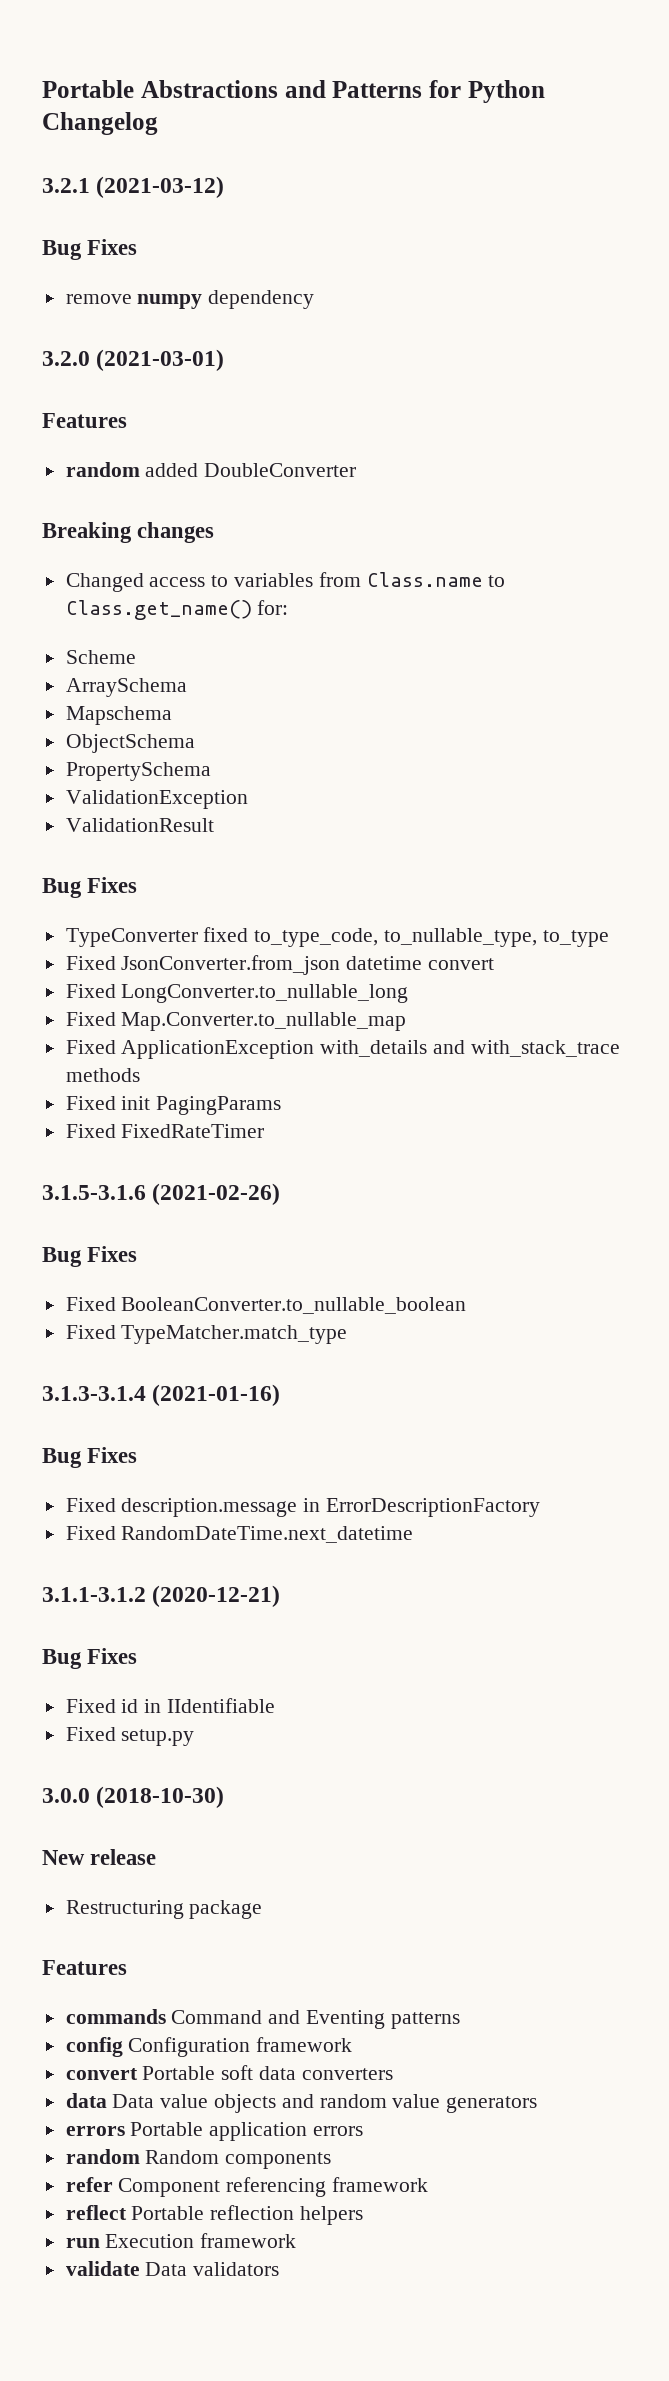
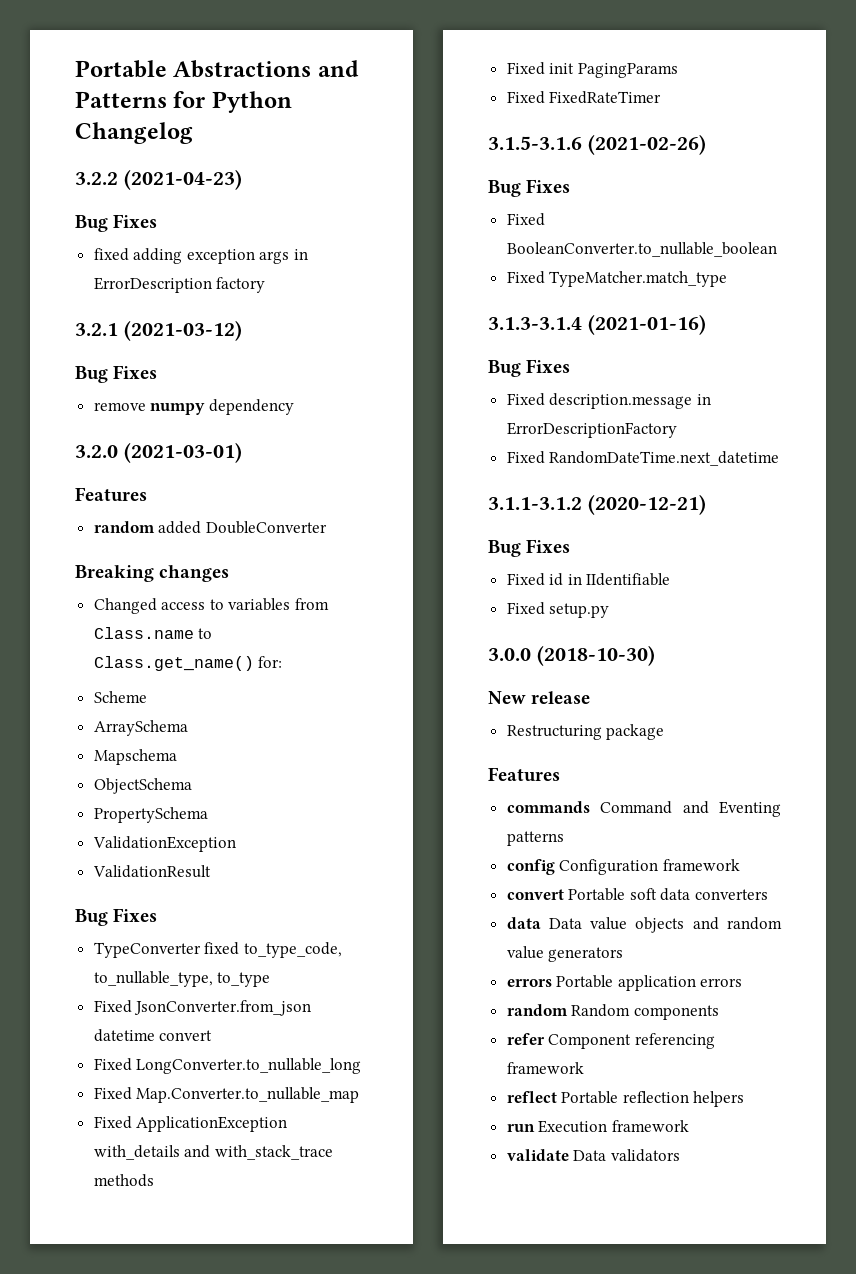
+ 3.2.2 (2021-04-23)
+ Bug Fixes
+ fixed adding exception args in ErrorDescription factory

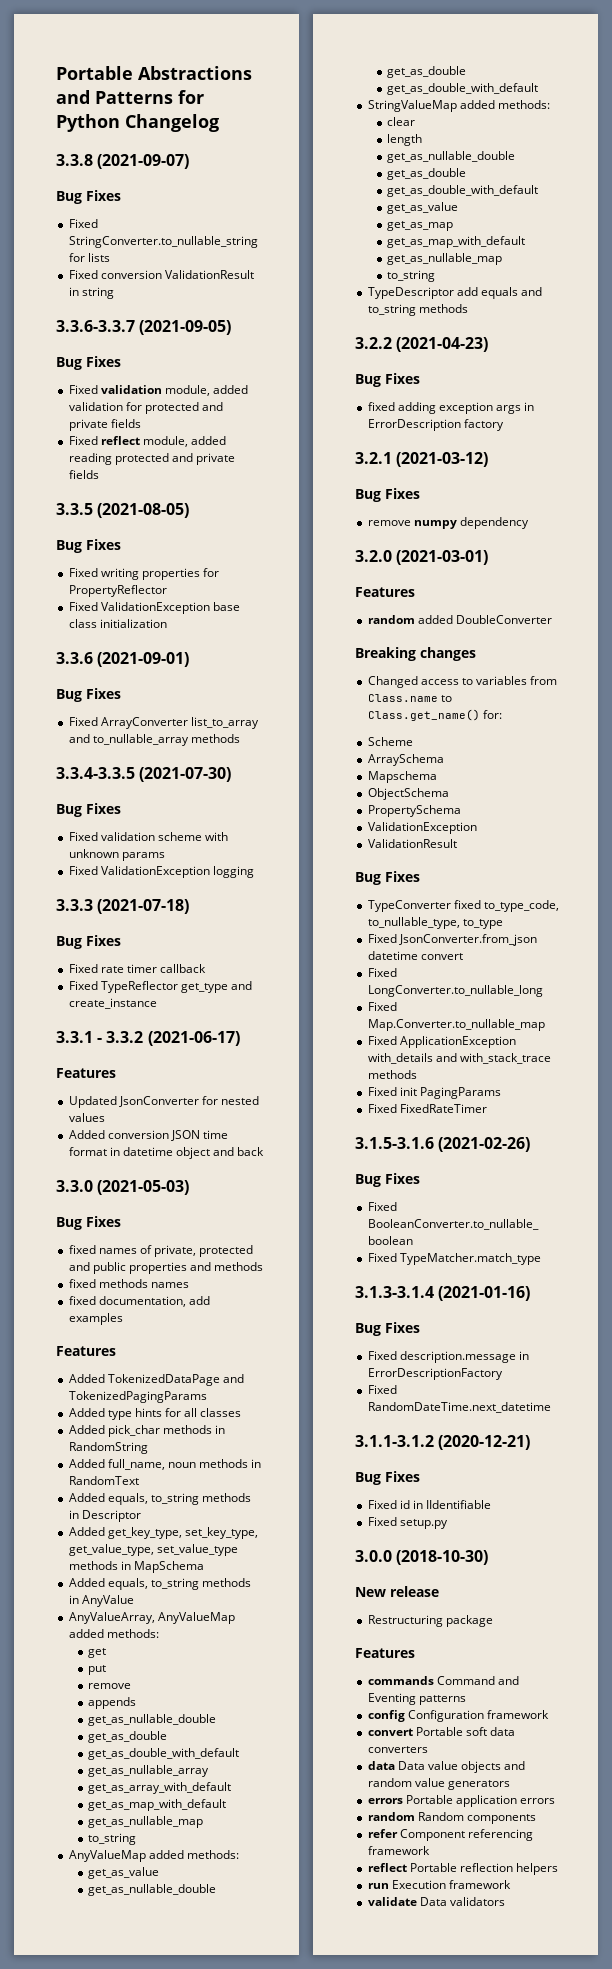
+ 3.3.8 (2021-09-07)
+ Bug Fixes
+ Fixed StringConverter.to_nullable_string for lists
+ Fixed conversion ValidationResult in string
+ 3.3.6-3.3.7 (2021-09-05)
+ Bug Fixes
+ Fixed validation module, added validation for protected and private fields
+ Fixed reflect module, added reading protected and private fields
+ 3.3.5 (2021-08-05)
+ Bug Fixes
+ Fixed writing properties for PropertyReflector
+ Fixed ValidationException base class initialization
+ 3.3.6 (2021-09-01)
+ Bug Fixes
+ Fixed ArrayConverter list_to_array and to_nullable_array methods
+ 3.3.4-3.3.5 (2021-07-30)
+ Bug Fixes
+ Fixed validation scheme with unknown params
+ Fixed ValidationException logging
+ 3.3.3 (2021-07-18)
+ Bug Fixes
+ Fixed rate timer callback
+ Fixed TypeReflector get_type and create_instance
+ 3.3.1 - 3.3.2 (2021-06-17)
+ Features
+ Updated JsonConverter for nested values
+ Added conversion JSON time format in datetime object and back
+ 3.3.0 (2021-05-03)
+ Bug Fixes
+ fixed names of private, protected and public properties and methods
+ fixed methods names
+ fixed documentation, add examples
+ Features
+ Added TokenizedDataPage and TokenizedPagingParams
+ Added type hints for all classes
+ Added pick_char methods in RandomString
+ Added full_name, noun methods in RandomText
+ Added equals, to_string methods in Descriptor
+ Added get_key_type, set_key_type, get_value_type, set_value_type methods in MapSchema
+ Added equals, to_string methods in AnyValue
+ AnyValueArray, AnyValueMap added methods:
+ get
+ put
+ remove
+ appends
+ get_as_nullable_double
+ get_as_double
+ get_as_double_with_default
+ get_as_nullable_array
+ get_as_array_with_default
+ get_as_map_with_default
+ get_as_nullable_map
+ to_string
+ AnyValueMap added methods:
+ get_as_value
+ get_as_nullable_double
+ get_as_double
+ get_as_double_with_default
+ StringValueMap added methods:
+ clear
+ length
+ get_as_nullable_double
+ get_as_double
+ get_as_double_with_default
+ get_as_value
+ get_as_map
+ get_as_map_with_default
+ get_as_nullable_map
+ to_string
+ TypeDescriptor add equals and to_string methods

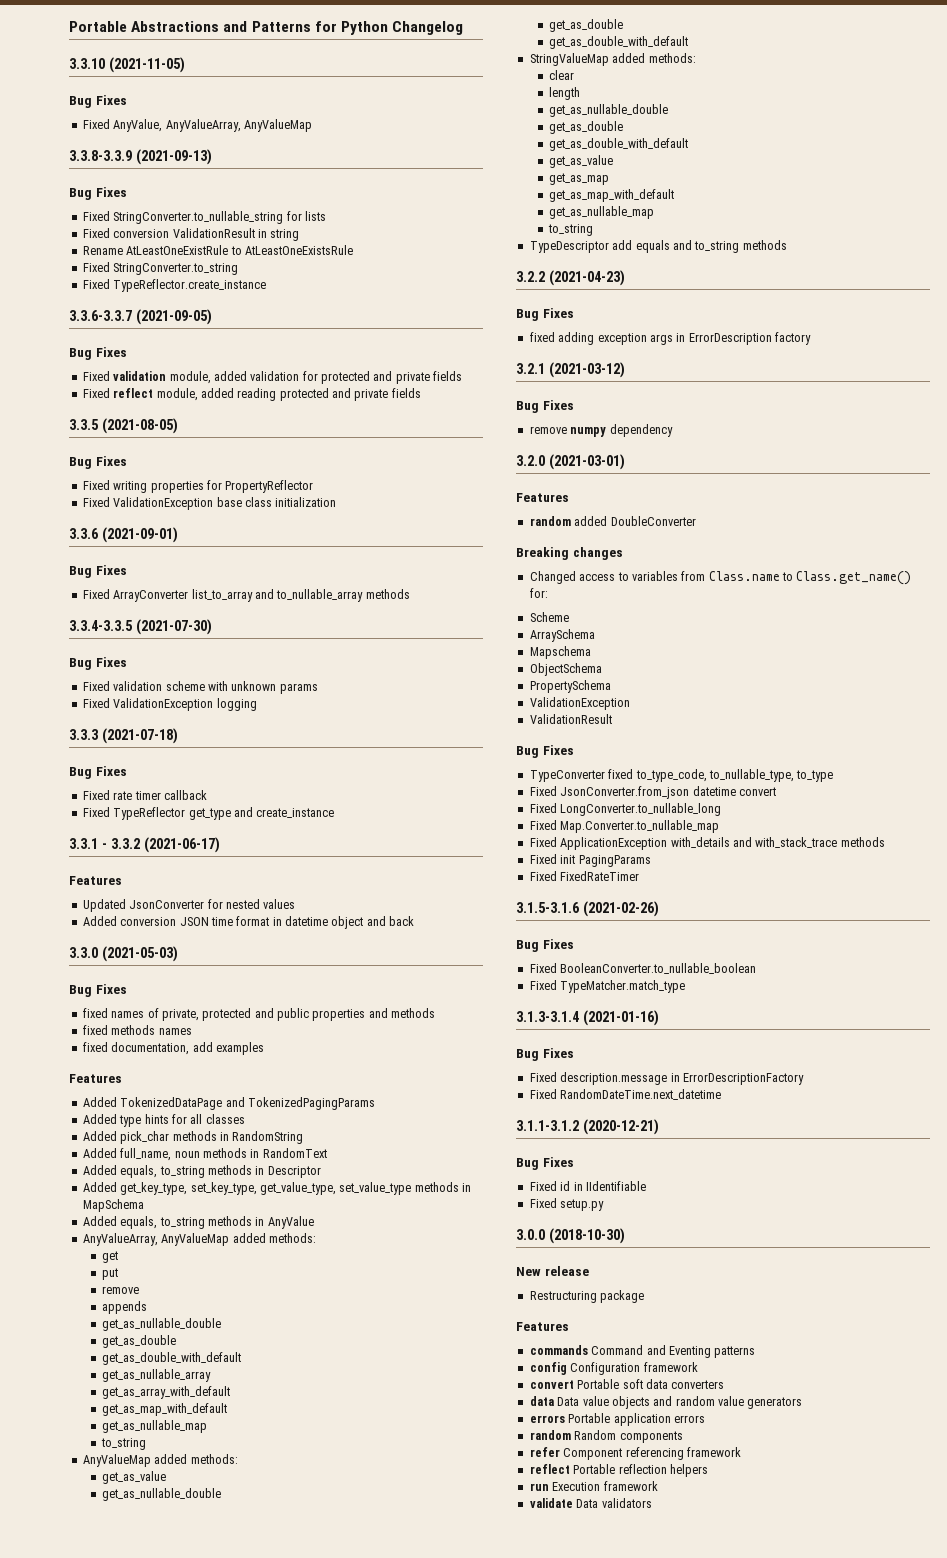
- 3.3.8 (2021-09-07)
+ 3.3.10 (2021-11-05)
+ Bug Fixes
+ Fixed AnyValue, AnyValueArray, AnyValueMap
+ 3.3.8-3.3.9 (2021-09-13)
+ Rename AtLeastOneExistRule to AtLeastOneExistsRule
+ Fixed StringConverter.to_string
+ Fixed TypeReflector.create_instance

